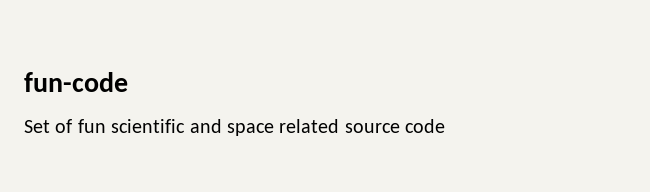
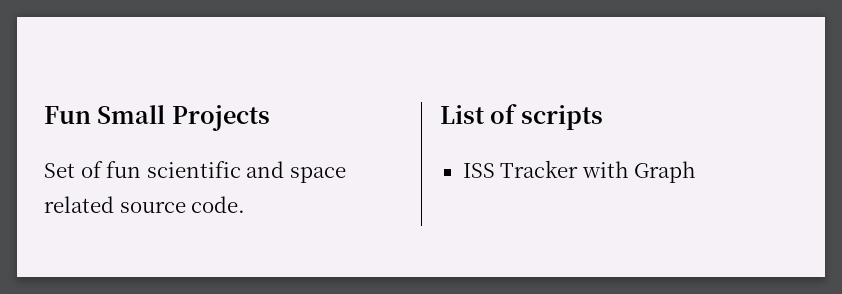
- fun-code
+ Fun Small Projects
- Set of fun scientific and space related source code
+ Set of fun scientific and space related source code.
+ List of scripts
+ ISS Tracker with Graph

